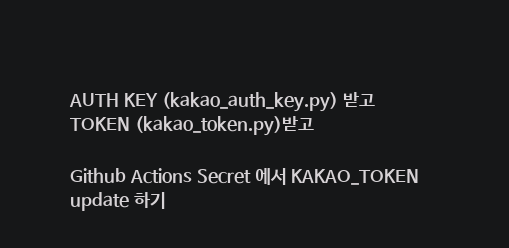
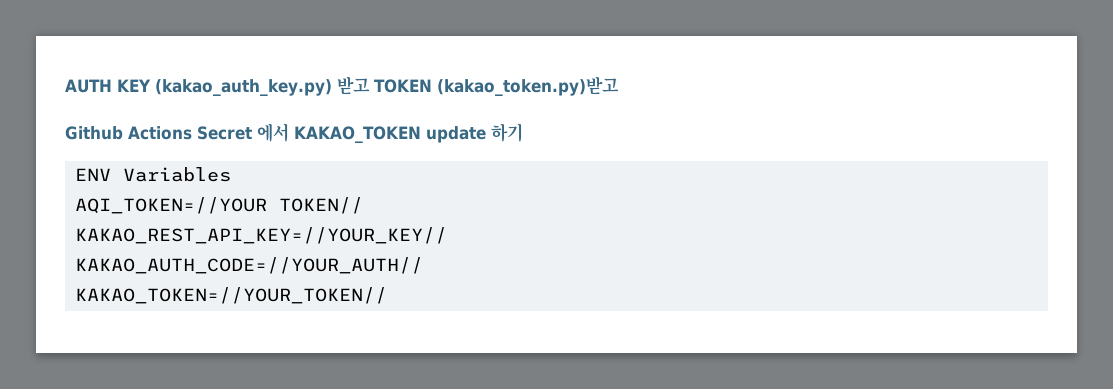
+ ENV Variables
+ AQI_TOKEN=//YOUR TOKEN//
+ KAKAO_REST_API_KEY=//YOUR_KEY//
+ KAKAO_AUTH_CODE=//YOUR_AUTH//
+ KAKAO_TOKEN=//YOUR_TOKEN//

